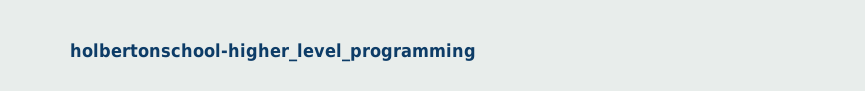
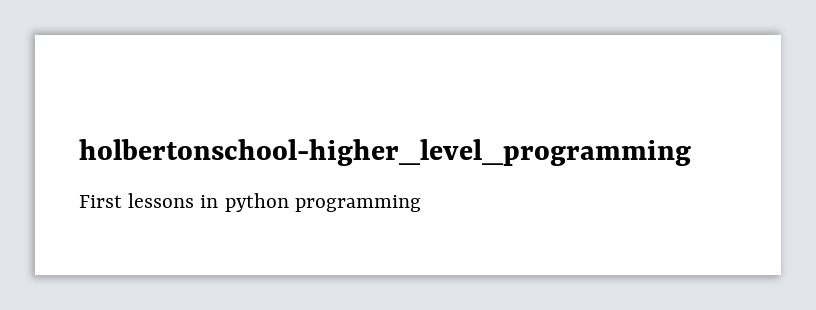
+ First lessons in python programming

